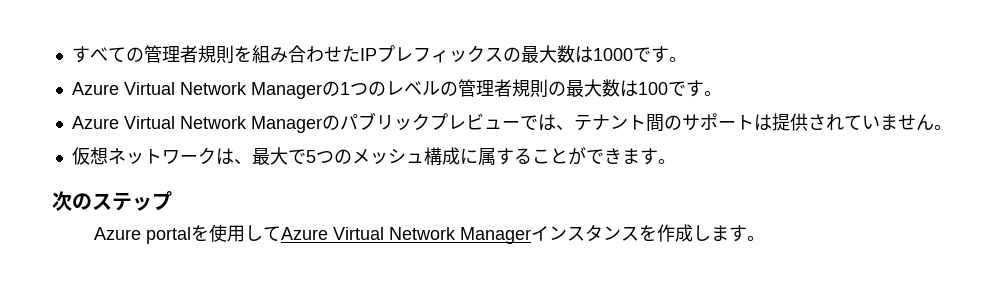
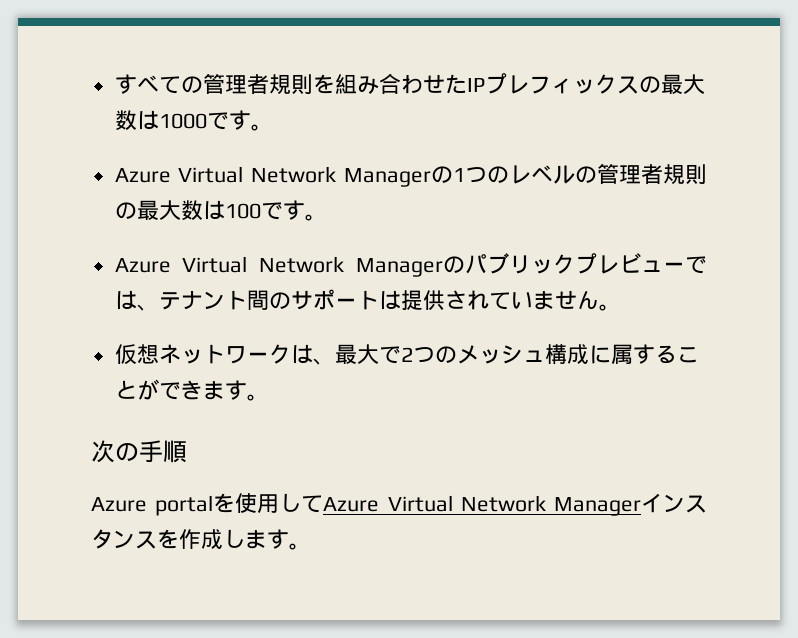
- 仮想ネットワークは、最大で5つのメッシュ構成に属することができます。
+ 仮想ネットワークは、最大で2つのメッシュ構成に属することができます。
- 次のステップ
+ 次の手順

